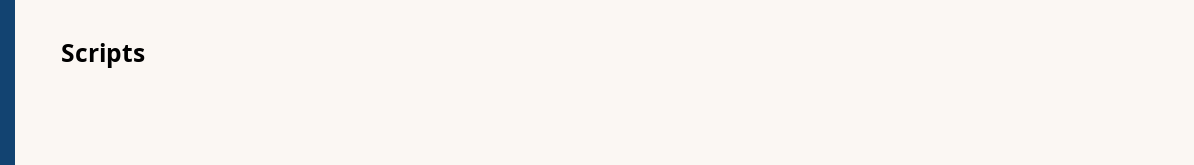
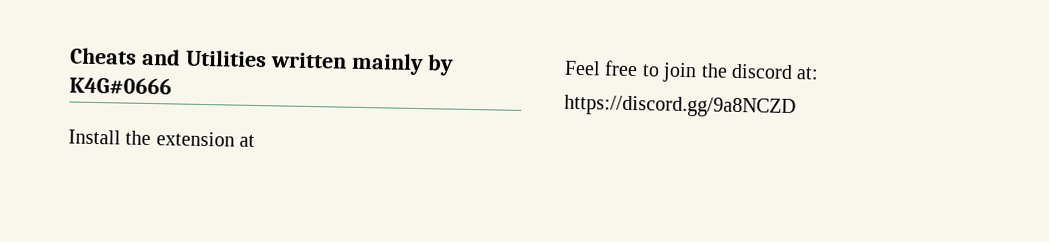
- Scripts
+ Cheats and Utilities written mainly by K4G#0666
+ Install the extension at
+ Feel free to join the discord at: https://discord.gg/9a8NCZD

